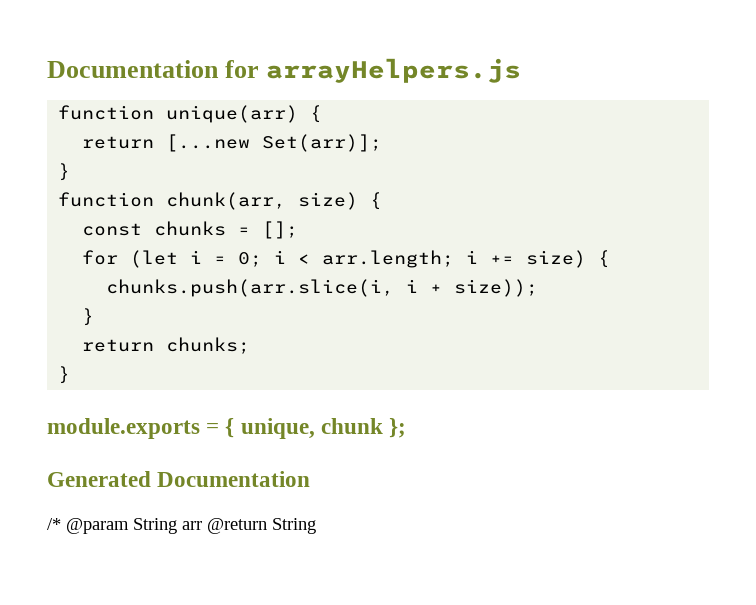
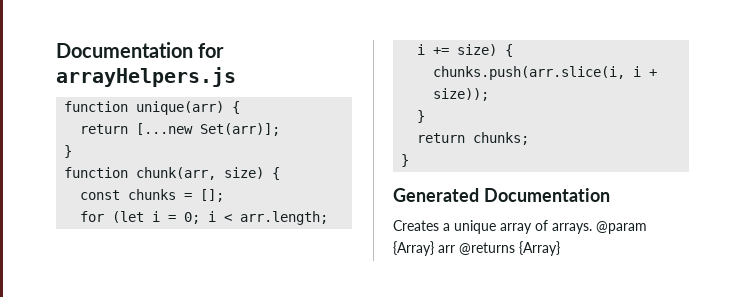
- module.exports = { unique, chunk };
  Generated Documentation
- /* @param String arr @return String
+ Creates a unique array of arrays. @param {Array} arr @returns {Array}

